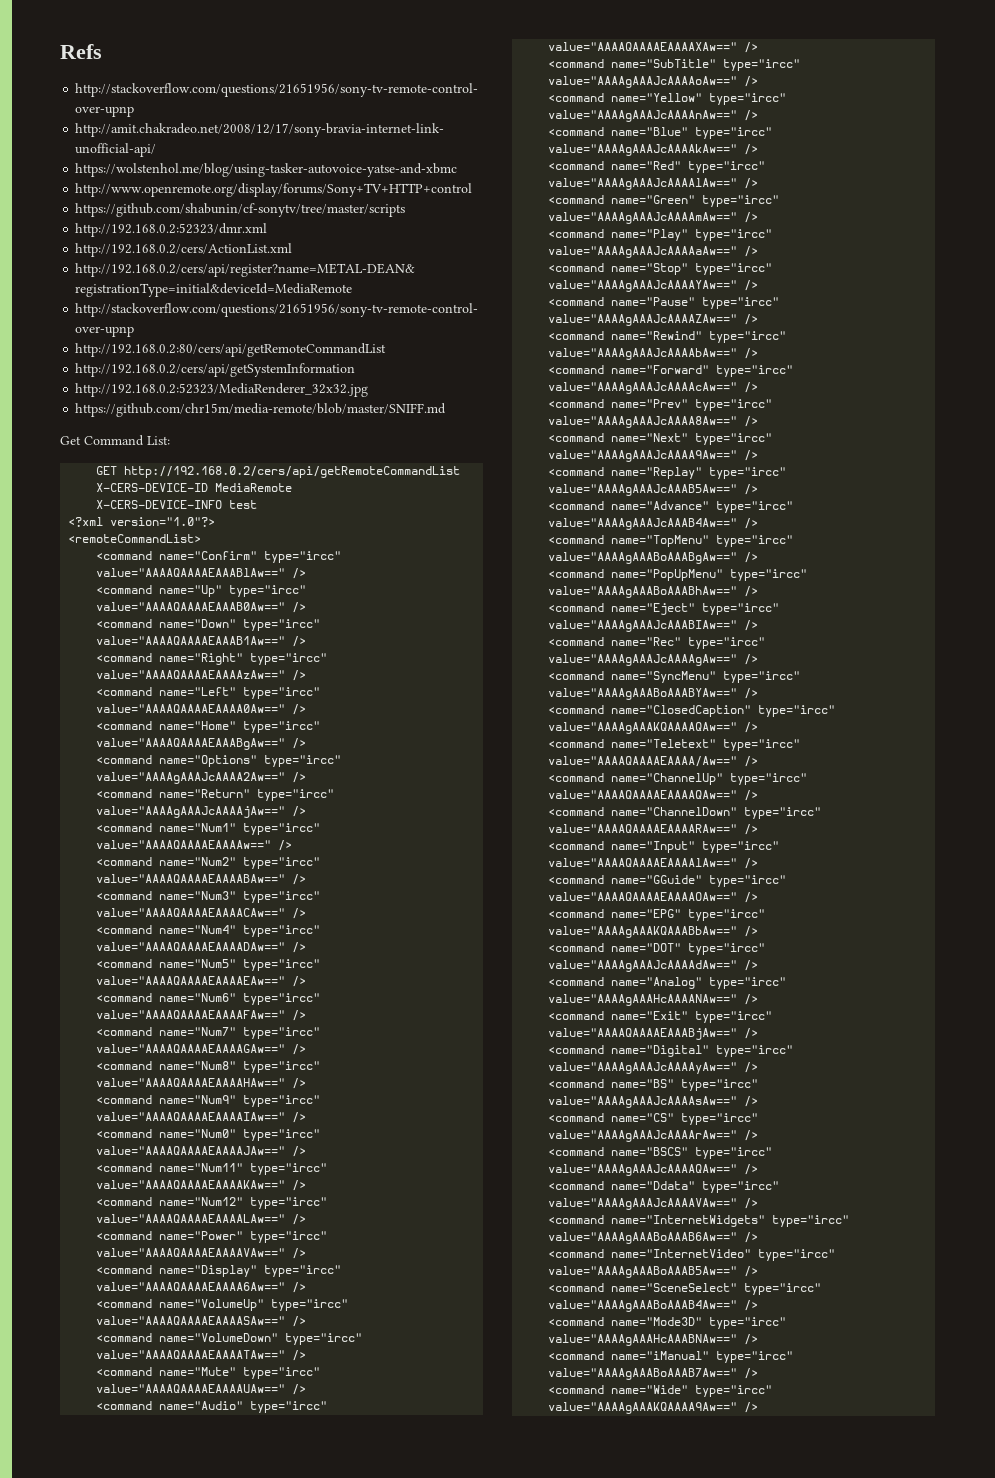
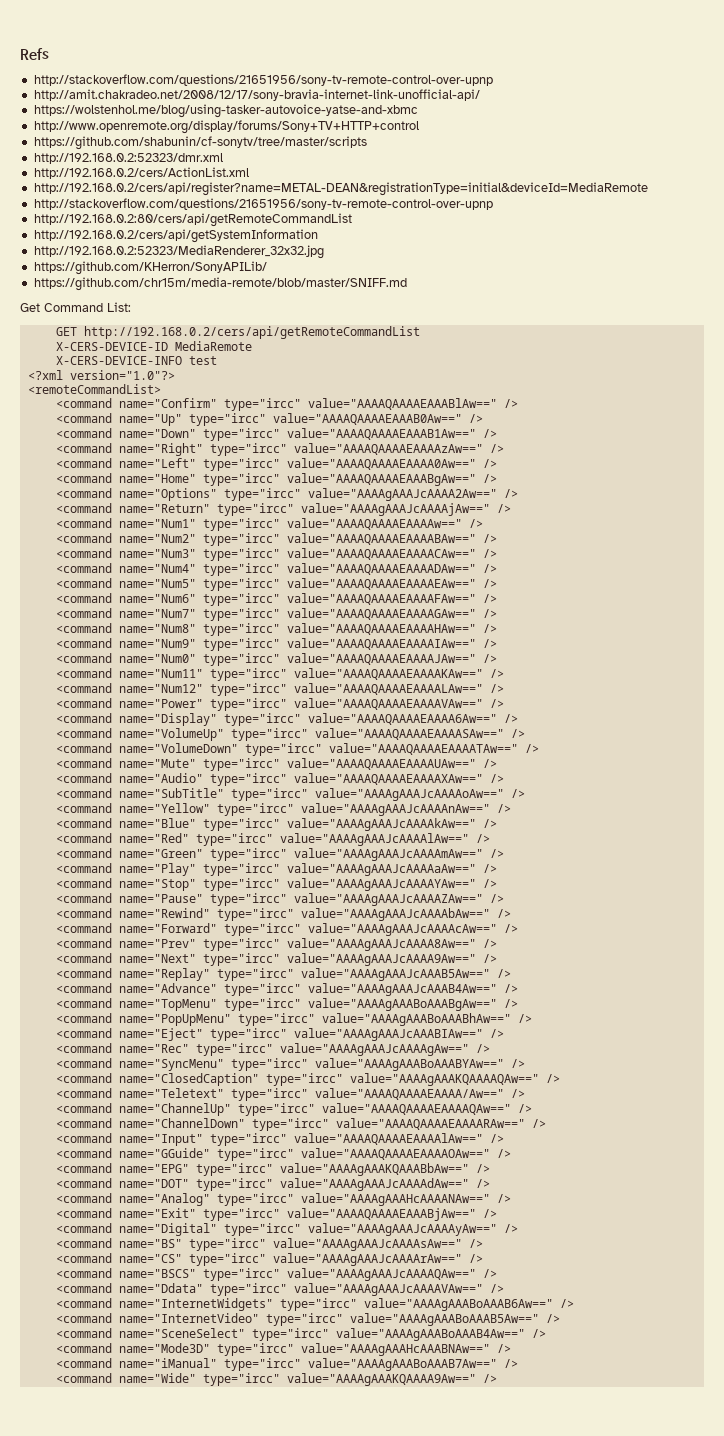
+ https://github.com/KHerron/SonyAPILib/

